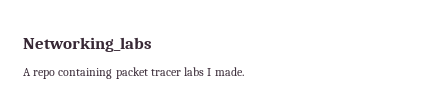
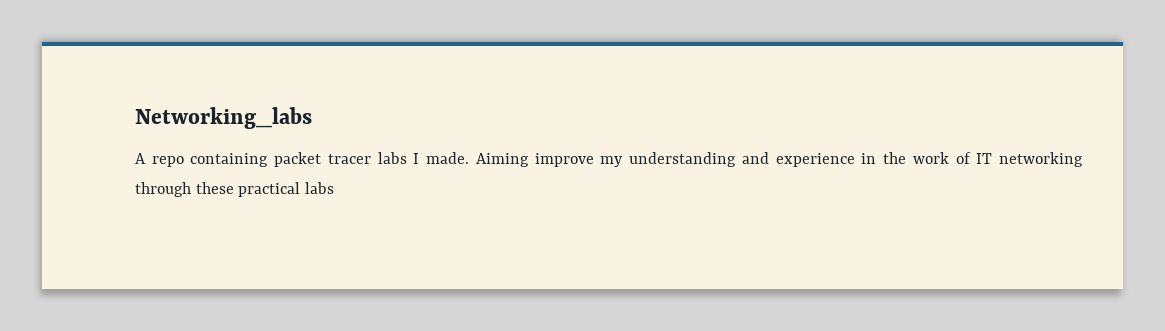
+ Aiming improve my understanding and experience in the work of IT networking through these practical labs

